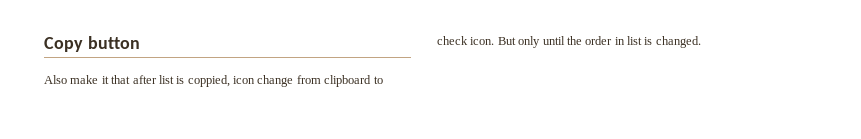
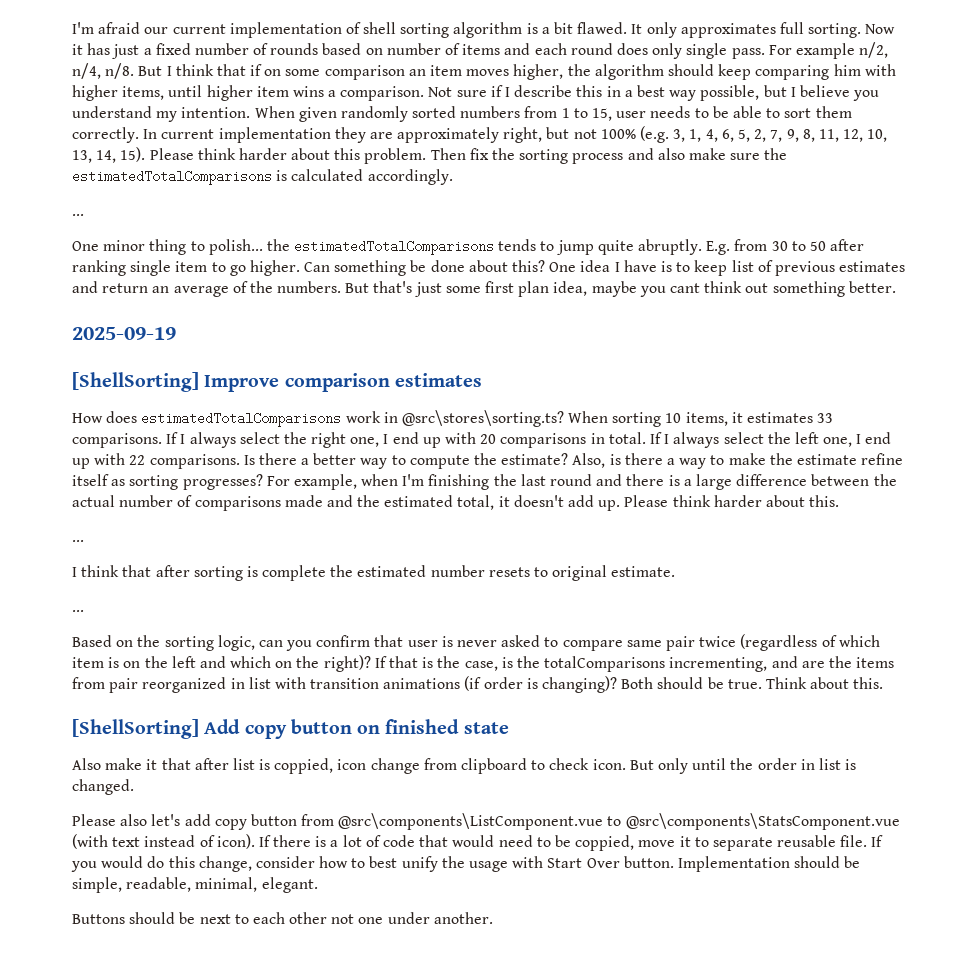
- Copy button
+ I'm afraid our current implementation of shell sorting algorithm is a bit flawed. It only approximates full sorting. Now it has just a fixed number of rounds based on number of items and each round does only single pass. For example n/2, n/4, n/8. But I think that if on some comparison an item moves higher, the algorithm should keep comparing him with higher items, until higher item wins a comparison. Not sure if I describe this in a best way possible, but I believe you understand my intention. When given randomly sorted numbers from 1 to 15, user needs to be able to sort them correctly. In current implementation they are approximately right, but not 100% (e.g. 3, 1, 4, 6, 5, 2, 7, 9, 8, 11, 12, 10, 13, 14, 15). Please think harder about this problem. Then fix the sorting process and also make sure the estimatedTotalComparisons is calculated accordingly.
+ ...
+ One minor thing to polish... the estimatedTotalComparisons tends to jump quite abruptly. E.g. from 30 to 50 after ranking single item to go higher. Can something be done about this? One idea I have is to keep list of previous estimates and return an average of the numbers. But that's just some first plan idea, maybe you cant think out something better.
+ 2025-09-19
+ [ShellSorting] Improve comparison estimates
+ How does estimatedTotalComparisons work in @src\stores\sorting.ts? When sorting 10 items, it estimates 33 comparisons. If I always select the right one, I end up with 20 comparisons in total. If I always select the left one, I end up with 22 comparisons. Is there a better way to compute the estimate? Also, is there a way to make the estimate refine itself as sorting progresses? For example, when I'm finishing the last round and there is a large difference between the actual number of comparisons made and the estimated total, it doesn't add up. Please think harder about this.
+ ...
+ I think that after sorting is complete the estimated number resets to original estimate.
+ ...
+ Based on the sorting logic, can you confirm that user is never asked to compare same pair twice (regardless of which item is on the left and which on the right)? If that is the case, is the totalComparisons incrementing, and are the items from pair reorganized in list with transition animations (if order is changing)? Both should be true. Think about this.
+ [ShellSorting] Add copy button on finished state
+ Please also let's add copy button from @src\components\ListComponent.vue to @src\components\StatsComponent.vue (with text instead of icon). If there is a lot of code that would need to be coppied, move it to separate reusable file. If you would do this change, consider how to best unify the usage with Start Over button. Implementation should be simple, readable, minimal, elegant.
+ Buttons should be next to each other not one under another.

